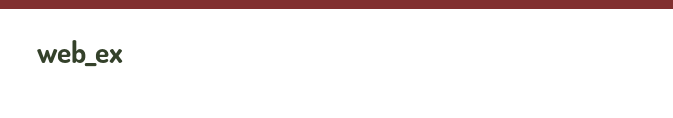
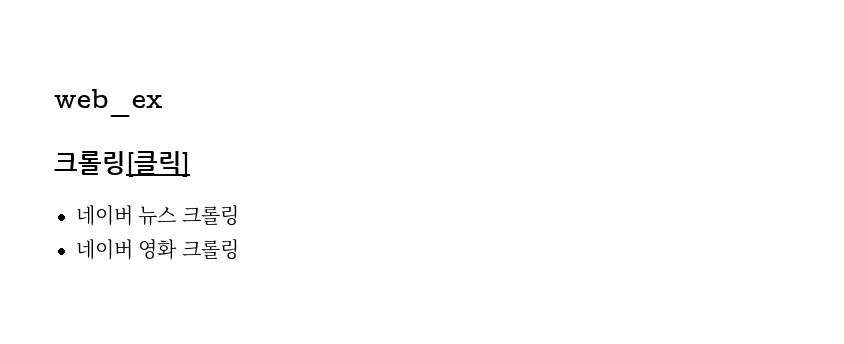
+ 크롤링[클릭]
+ 네이버 뉴스 크롤링
+ 네이버 영화 크롤링

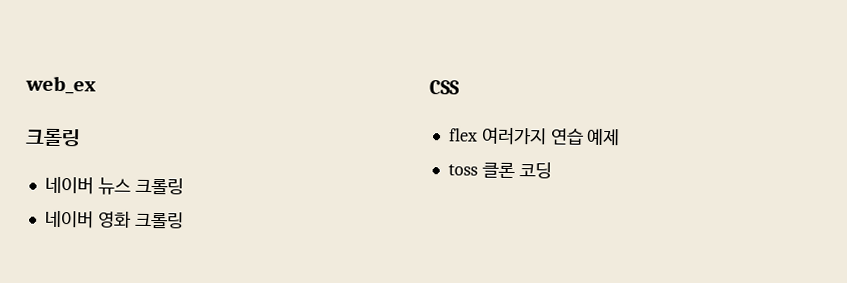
  web_ex
- 크롤링[클릭]
+ 크롤링
+ CSS
+ flex 여러가지 연습 예제
+ toss 클론 코딩

